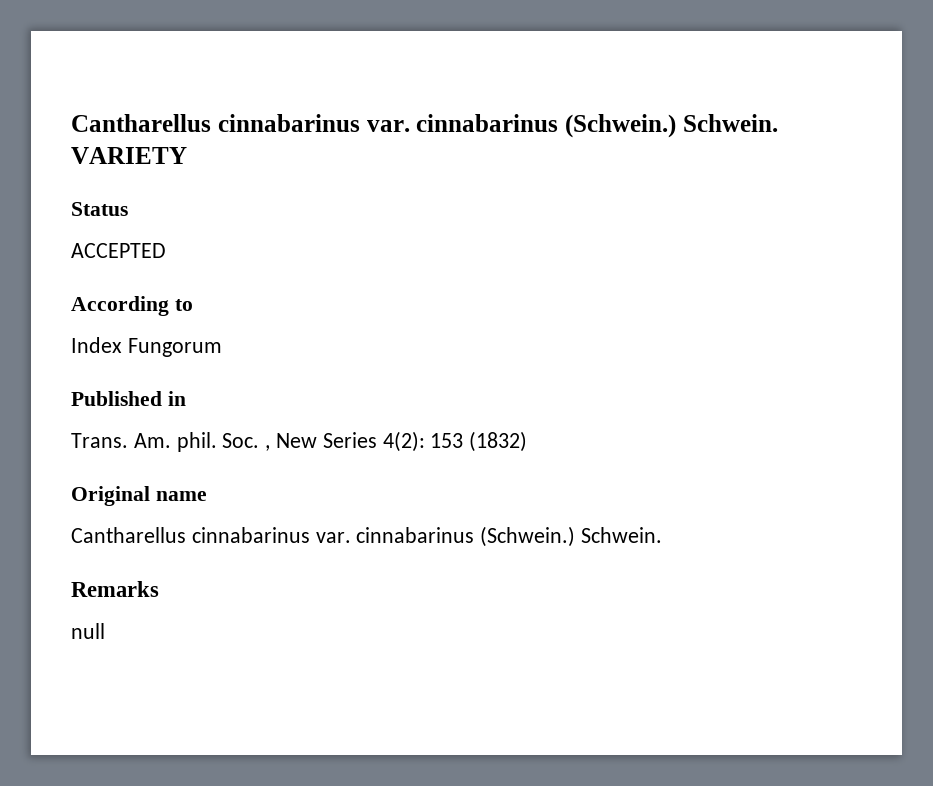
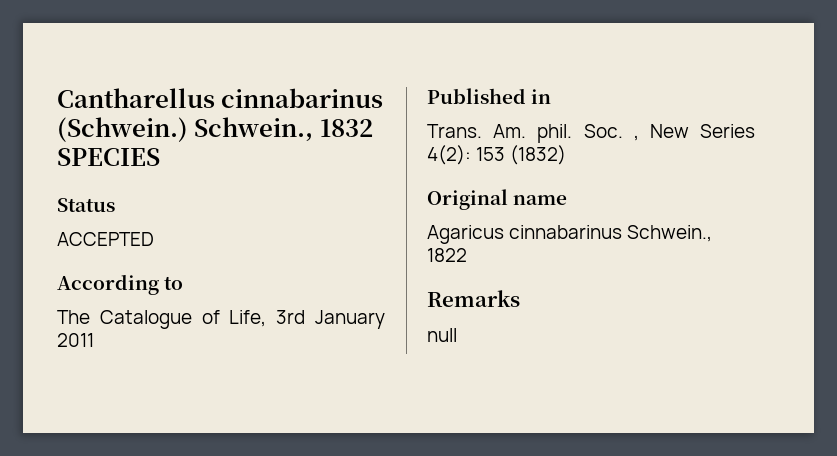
- Cantharellus cinnabarinus var. cinnabarinus (Schwein.) Schwein. VARIETY
+ Cantharellus cinnabarinus (Schwein.) Schwein., 1832 SPECIES
- Index Fungorum
+ The Catalogue of Life, 3rd January 2011
  Original name
- Cantharellus cinnabarinus var. cinnabarinus (Schwein.) Schwein.
+ Agaricus cinnabarinus Schwein., 1822

